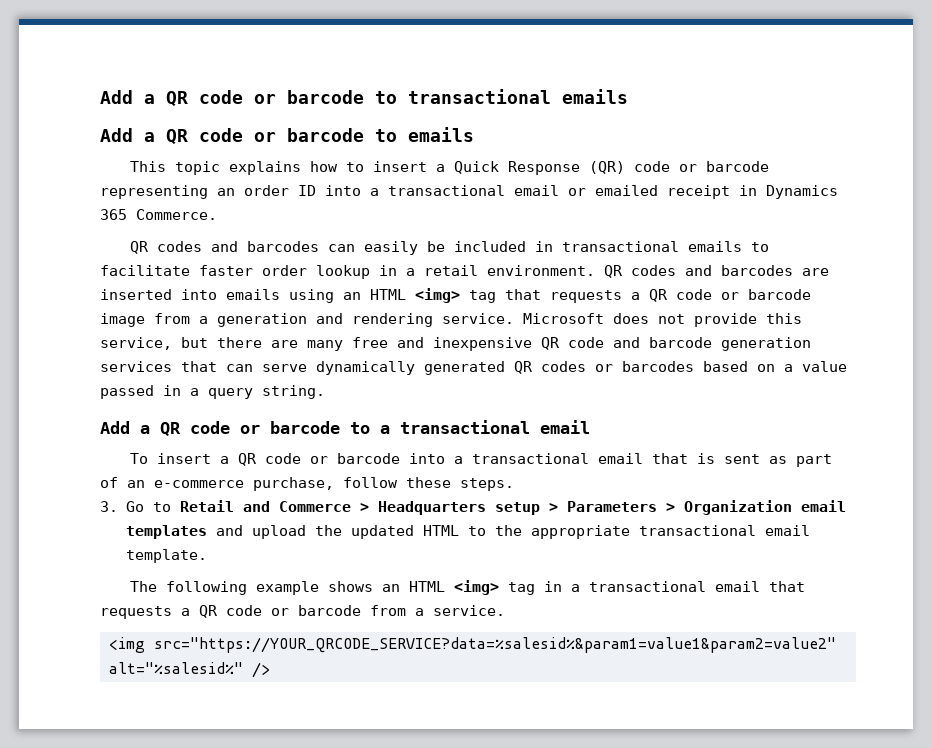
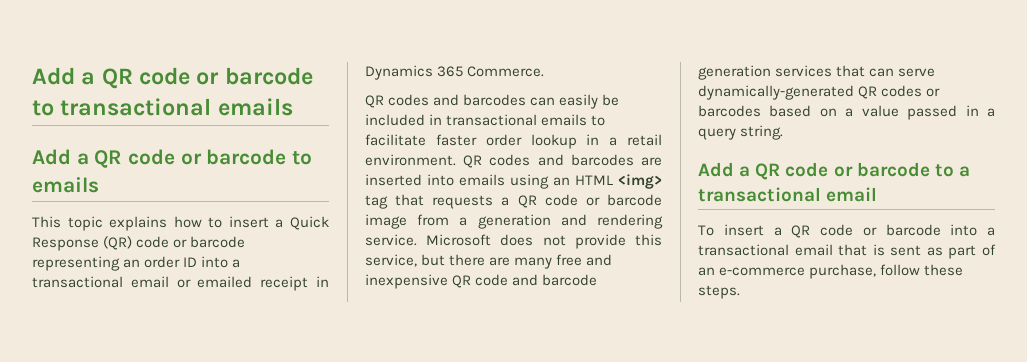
- Microsoft does not provide this service, but there are many free and inexpensive QR code and barcode generation services that can serve dynamically generated QR codes or barcodes based on a value passed in a query string.
+ Microsoft does not provide this service, but there are many free and inexpensive QR code and barcode generation services that can serve dynamically-generated QR codes or barcodes based on a value passed in a query string.
- 3. Go to Retail and Commerce > Headquarters setup > Parameters > Organization email templates and upload the updated HTML to the appropriate transactional email template.
- The following example shows an HTML <img> tag in a transactional email that requests a QR code or barcode from a service.
- <img src="https://YOUR_QRCODE_SERVICE?data=%salesid%&param1=value1&param2=value2" alt="%salesid%" />

